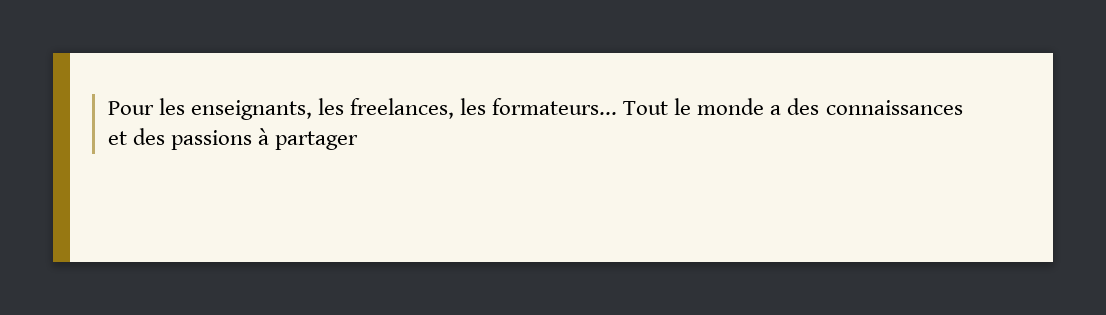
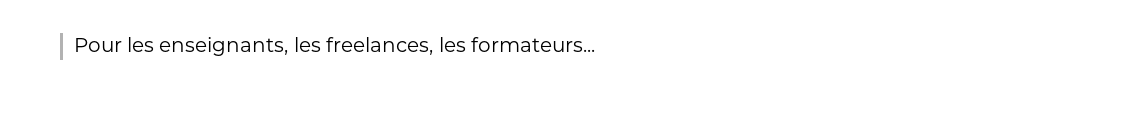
- Tout le monde a des connaissances et des passions à partager

